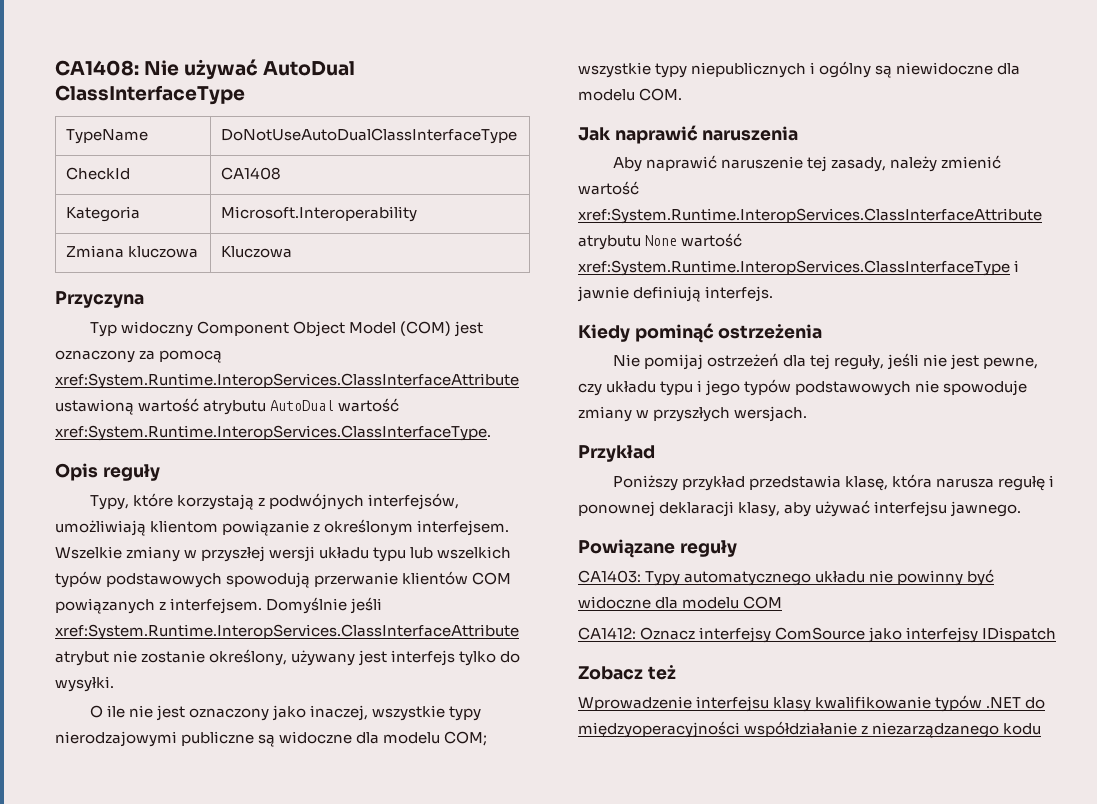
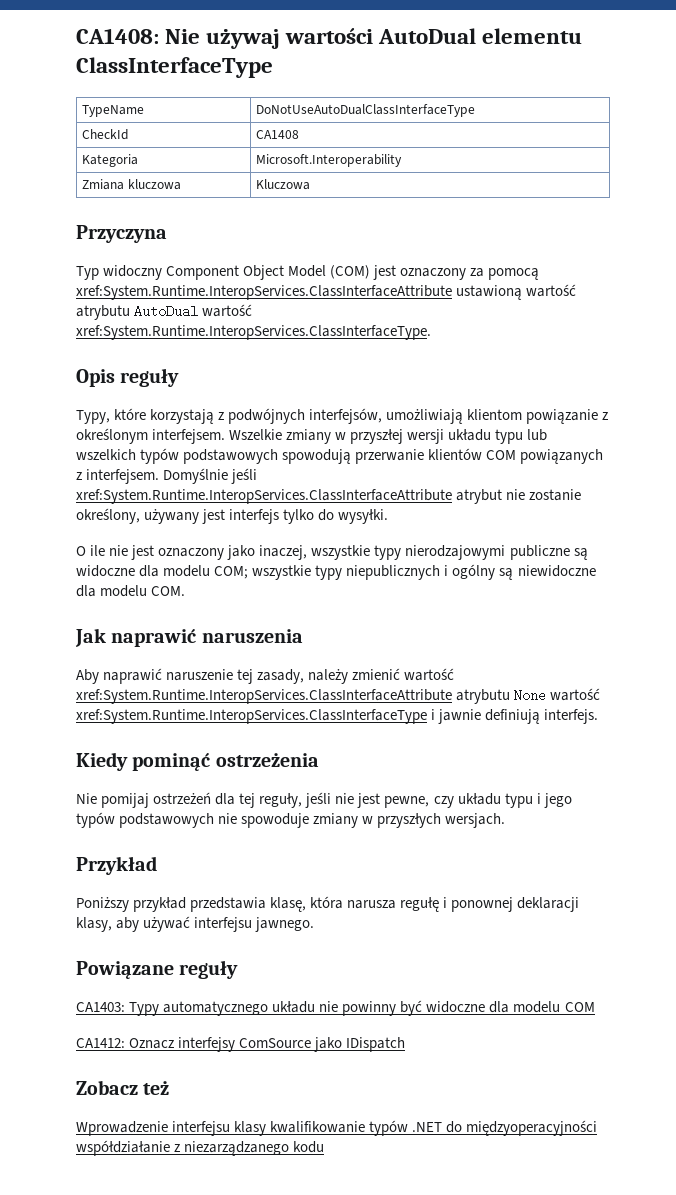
- CA1408: Nie używać AutoDual ClassInterfaceType
+ CA1408: Nie używaj wartości AutoDual elementu ClassInterfaceType
- CA1412: Oznacz interfejsy ComSource jako interfejsy IDispatch
+ CA1412: Oznacz interfejsy ComSource jako IDispatch

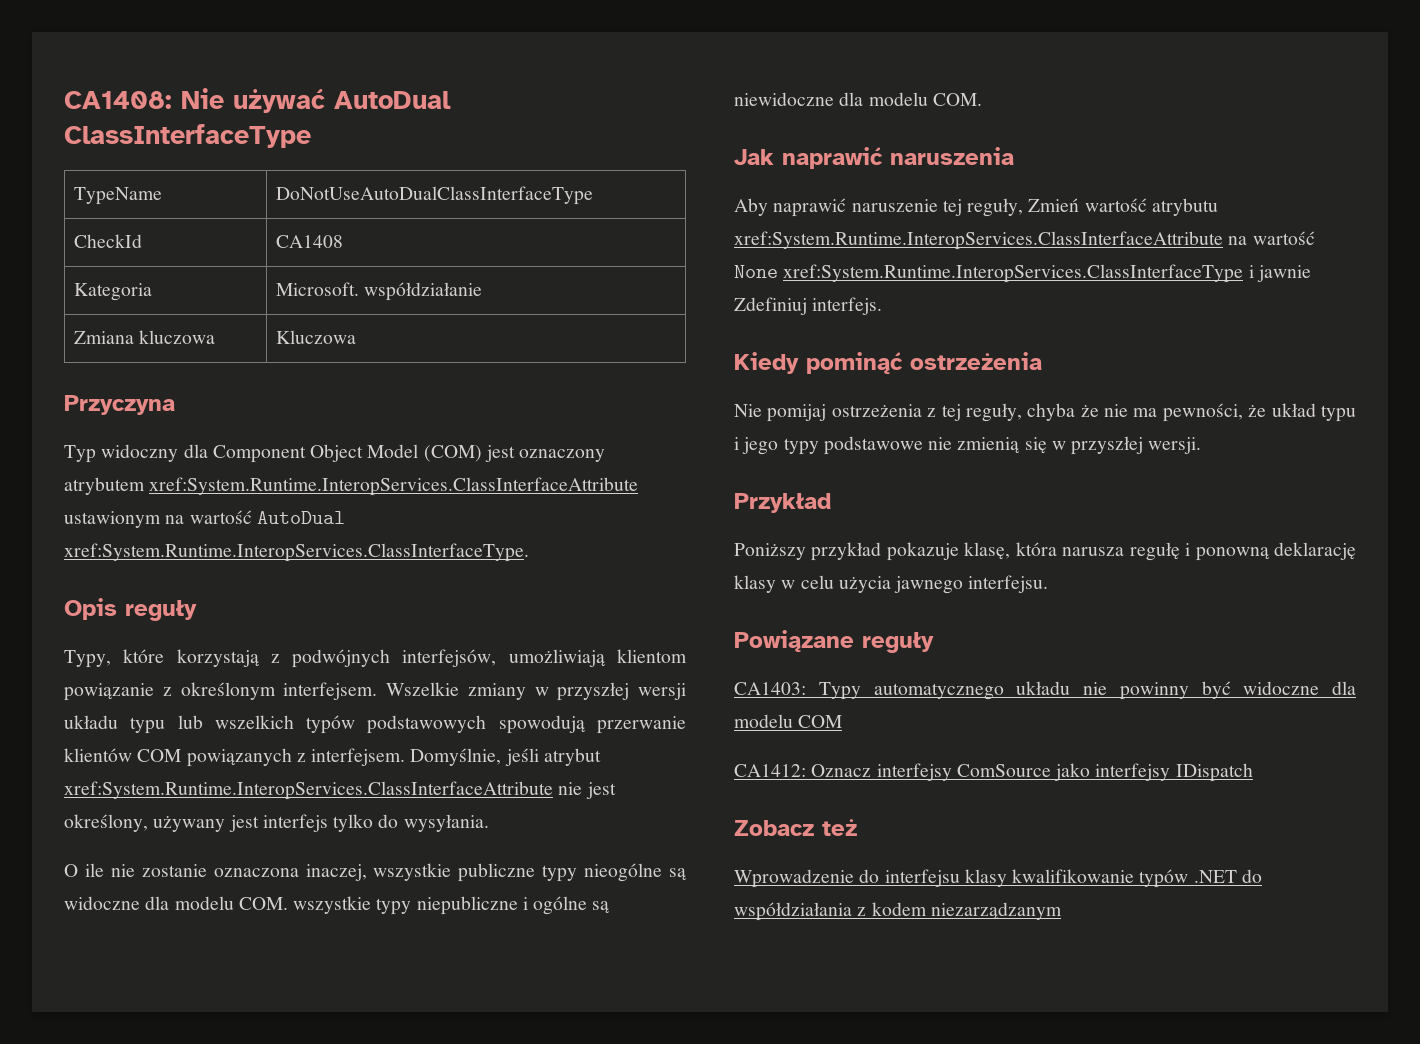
- CA1408: Nie używaj wartości AutoDual elementu ClassInterfaceType
+ CA1408: Nie używać AutoDual ClassInterfaceType
- Kategoria | Microsoft.Interoperability
+ Kategoria | Microsoft. współdziałanie
- Typ widoczny Component Object Model (COM) jest oznaczony za pomocą xref:System.Runtime.InteropServices.ClassInterfaceAttribute ustawioną wartość atrybutu AutoDual wartość xref:System.Runtime.InteropServices.ClassInterfaceType.
+ Typ widoczny dla Component Object Model (COM) jest oznaczony atrybutem xref:System.Runtime.InteropServices.ClassInterfaceAttribute ustawionym na wartość AutoDual xref:System.Runtime.InteropServices.ClassInterfaceType.
- Domyślnie jeśli xref:System.Runtime.InteropServices.ClassInterfaceAttribute atrybut nie zostanie określony, używany jest interfejs tylko do wysyłki.
+ Domyślnie, jeśli atrybut xref:System.Runtime.InteropServices.ClassInterfaceAttribute nie jest określony, używany jest interfejs tylko do wysyłania.
- O ile nie jest oznaczony jako inaczej, wszystkie typy nierodzajowymi publiczne są widoczne dla modelu COM; wszystkie typy niepublicznych i ogólny są niewidoczne dla modelu COM.
+ O ile nie zostanie oznaczona inaczej, wszystkie publiczne typy nieogólne są widoczne dla modelu COM. wszystkie typy niepubliczne i ogólne są niewidoczne dla modelu COM.
- Aby naprawić naruszenie tej zasady, należy zmienić wartość xref:System.Runtime.InteropServices.ClassInterfaceAttribute atrybutu None wartość xref:System.Runtime.InteropServices.ClassInterfaceType i jawnie definiują interfejs.
+ Aby naprawić naruszenie tej reguły, Zmień wartość atrybutu xref:System.Runtime.InteropServices.ClassInterfaceAttribute na wartość None xref:System.Runtime.InteropServices.ClassInterfaceType i jawnie Zdefiniuj interfejs.
- Nie pomijaj ostrzeżeń dla tej reguły, jeśli nie jest pewne, czy układu typu i jego typów podstawowych nie spowoduje zmiany w przyszłych wersjach.
+ Nie pomijaj ostrzeżenia z tej reguły, chyba że nie ma pewności, że układ typu i jego typy podstawowe nie zmienią się w przyszłej wersji.
- Poniższy przykład przedstawia klasę, która narusza regułę i ponownej deklaracji klasy, aby używać interfejsu jawnego.
+ Poniższy przykład pokazuje klasę, która narusza regułę i ponowną deklarację klasy w celu użycia jawnego interfejsu.
- CA1412: Oznacz interfejsy ComSource jako IDispatch
+ CA1412: Oznacz interfejsy ComSource jako interfejsy IDispatch
- Wprowadzenie interfejsu klasy kwalifikowanie typów .NET do międzyoperacyjności współdziałanie z niezarządzanego kodu
+ Wprowadzenie do interfejsu klasy kwalifikowanie typów .NET do współdziałania z kodem niezarządzanym

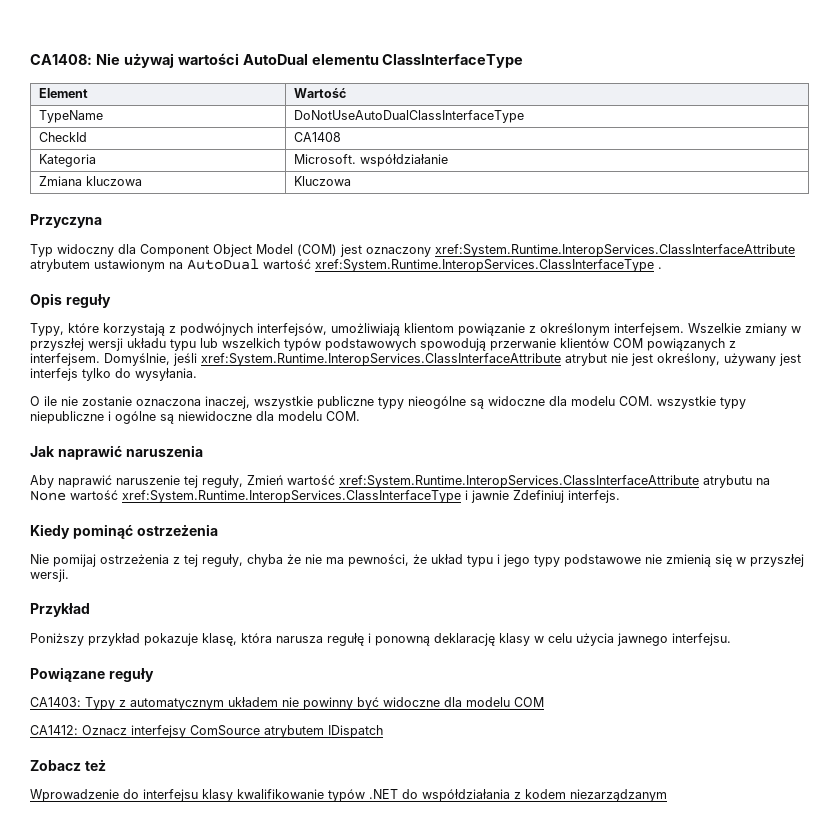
- CA1408: Nie używać AutoDual ClassInterfaceType
+ CA1408: Nie używaj wartości AutoDual elementu ClassInterfaceType
+ Element | Wartość
- Typ widoczny dla Component Object Model (COM) jest oznaczony atrybutem xref:System.Runtime.InteropServices.ClassInterfaceAttribute ustawionym na wartość AutoDual xref:System.Runtime.InteropServices.ClassInterfaceType.
+ Typ widoczny dla Component Object Model (COM) jest oznaczony xref:System.Runtime.InteropServices.ClassInterfaceAttribute atrybutem ustawionym na AutoDual wartość xref:System.Runtime.InteropServices.ClassInterfaceType .
- Domyślnie, jeśli atrybut xref:System.Runtime.InteropServices.ClassInterfaceAttribute nie jest określony, używany jest interfejs tylko do wysyłania.
+ Domyślnie, jeśli xref:System.Runtime.InteropServices.ClassInterfaceAttribute atrybut nie jest określony, używany jest interfejs tylko do wysyłania.
- Aby naprawić naruszenie tej reguły, Zmień wartość atrybutu xref:System.Runtime.InteropServices.ClassInterfaceAttribute na wartość None xref:System.Runtime.InteropServices.ClassInterfaceType i jawnie Zdefiniuj interfejs.
+ Aby naprawić naruszenie tej reguły, Zmień wartość xref:System.Runtime.InteropServices.ClassInterfaceAttribute atrybutu na None wartość xref:System.Runtime.InteropServices.ClassInterfaceType i jawnie Zdefiniuj interfejs.
- CA1403: Typy automatycznego układu nie powinny być widoczne dla modelu COM
+ CA1403: Typy z automatycznym układem nie powinny być widoczne dla modelu COM
- CA1412: Oznacz interfejsy ComSource jako interfejsy IDispatch
+ CA1412: Oznacz interfejsy ComSource atrybutem IDispatch

